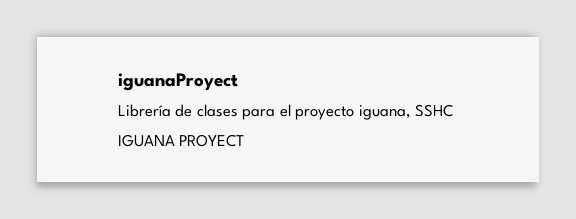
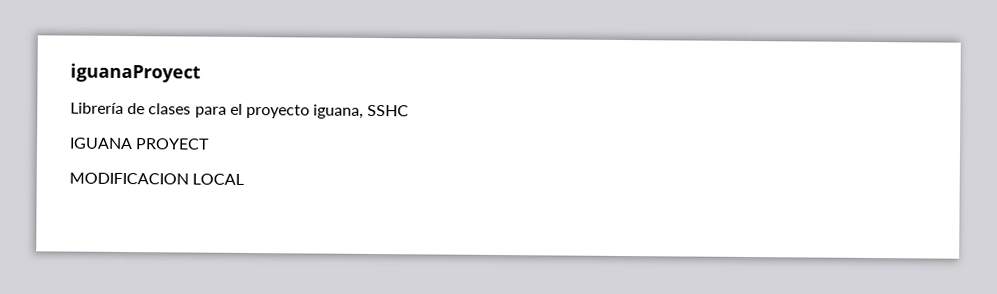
+ MODIFICACION LOCAL

